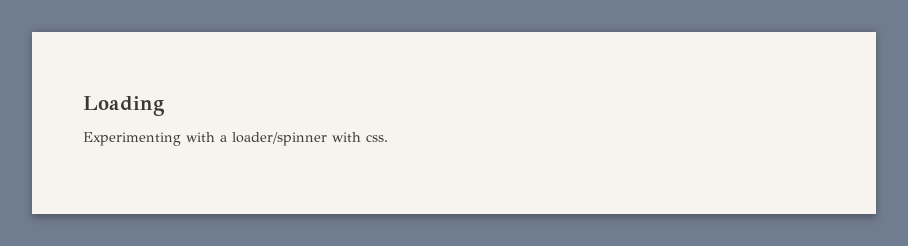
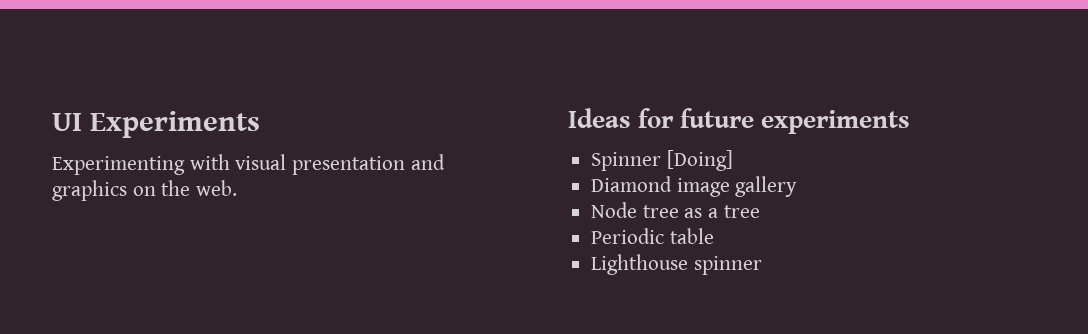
- Loading
+ UI Experiments
- Experimenting with a loader/spinner with css.
+ Experimenting with visual presentation and graphics on the web.
+ Ideas for future experiments
+ Spinner [Doing]
+ Diamond image gallery
+ Node tree as a tree
+ Periodic table
+ Lighthouse spinner

